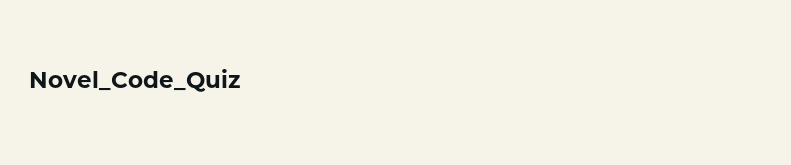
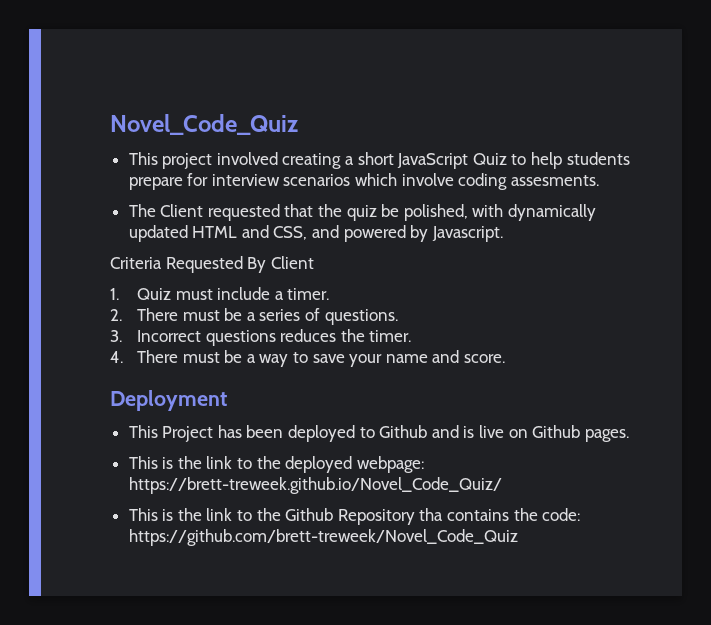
+ This project involved creating a short JavaScript Quiz to help students prepare for interview scenarios which involve coding assesments.
+ The Client requested that the quiz be polished, with dynamically updated HTML and CSS, and powered by Javascript.
+ Criteria Requested By Client
+ 1. Quiz must include a timer.
+ 2. There must be a series of questions.
+ 3. Incorrect questions reduces the timer.
+ 4. There must be a way to save your name and score.
+ Deployment
+ This Project has been deployed to Github and is live on Github pages.
+ This is the link to the deployed webpage: https://brett-treweek.github.io/Novel_Code_Quiz/
+ This is the link to the Github Repository tha contains the code: https://github.com/brett-treweek/Novel_Code_Quiz

